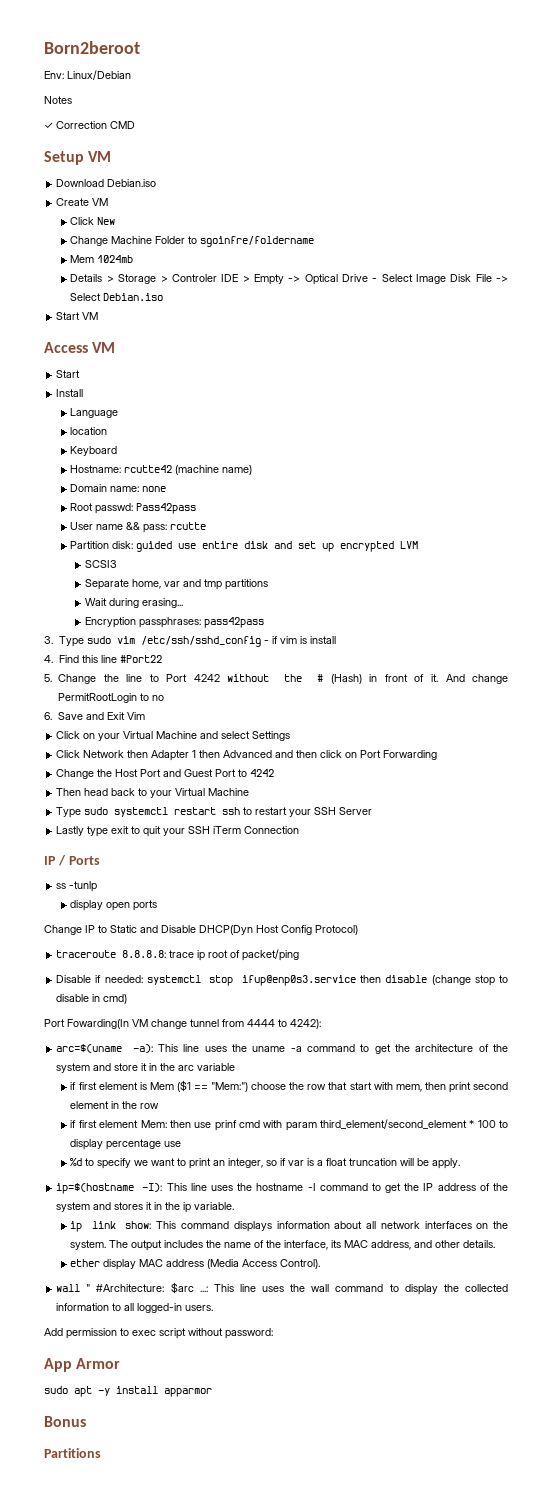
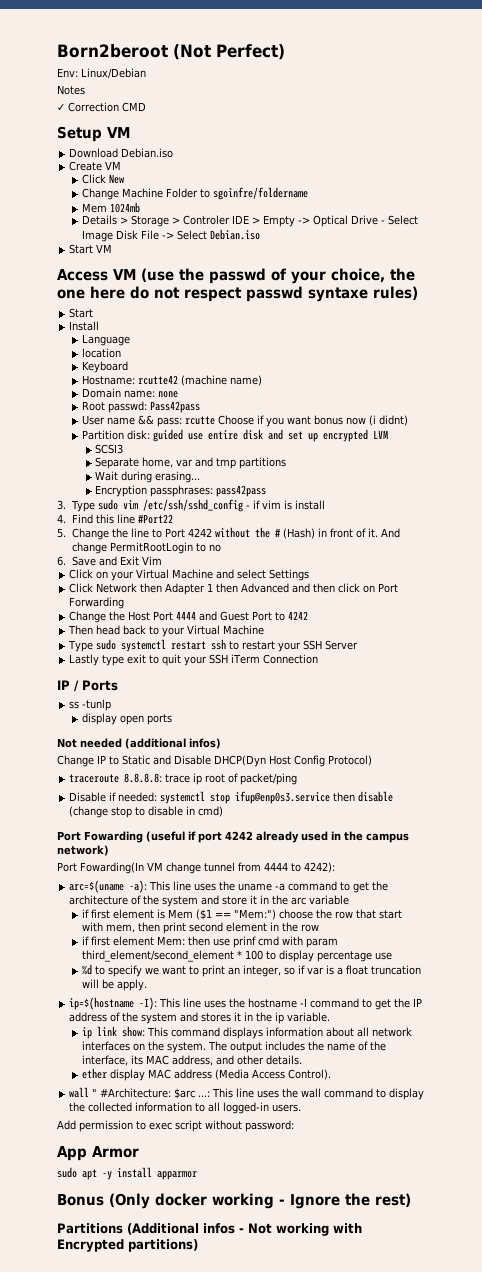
- Born2beroot
+ Born2beroot (Not Perfect)
- Access VM
+ Access VM (use the passwd of your choice, the one here do not respect passwd syntaxe rules)
- User name && pass: rcutte
+ User name && pass: rcutte Choose if you want bonus now (i didnt)
- Change the Host Port and Guest Port to 4242
+ Change the Host Port 4444 and Guest Port to 4242
+ Not needed (additional infos)
+ Port Fowarding (useful if port 4242 already used in the campus network)
- Bonus
- Partitions
+ Bonus (Only docker working - Ignore the rest)
+ Partitions (Additional infos - Not working with Encrypted partitions)

